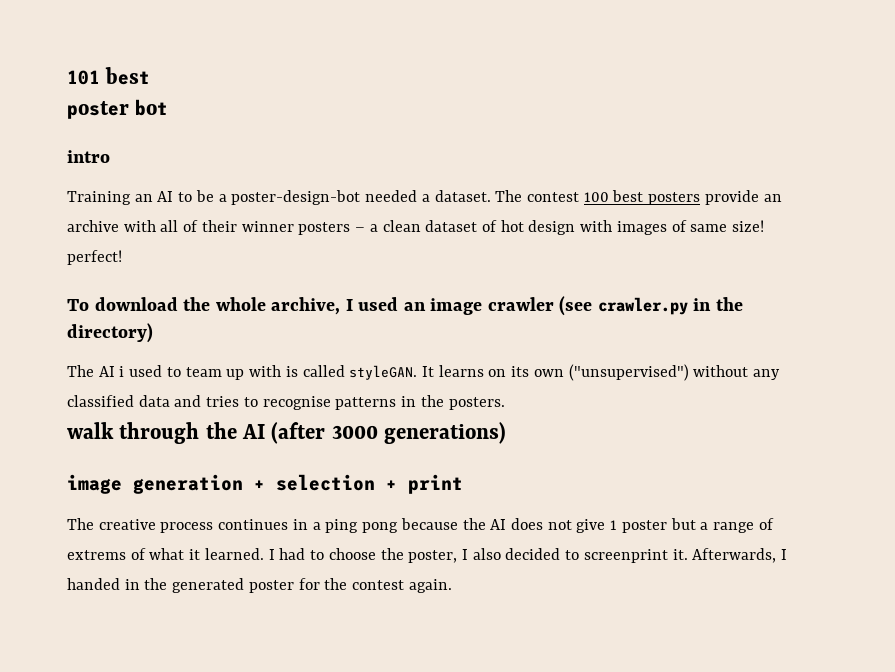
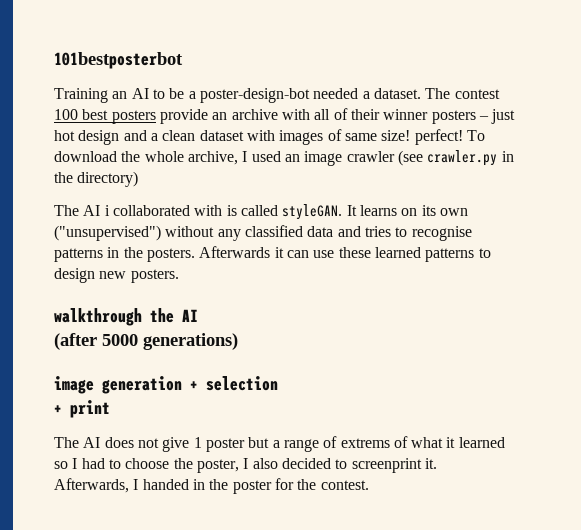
- 101 best
- poster bot
- intro
+ 101bestposterbot
- The contest 100 best posters provide an archive with all of their winner posters – a clean dataset of hot design with images of same size! perfect!
- To download the whole archive, I used an image crawler (see crawler.py in the directory)
+ The contest 100 best posters provide an archive with all of their winner posters – just hot design and a clean dataset with images of same size! perfect! To download the whole archive, I used an image crawler (see crawler.py in the directory)
- The AI i used to team up with is called styleGAN.
+ The AI i collaborated with is called styleGAN.
- It learns on its own ("unsupervised") without any classified data and tries to recognise patterns in the posters.
- walk through the AI (after 3000 generations)
+ It learns on its own ("unsupervised") without any classified data and tries to recognise patterns in the posters. Afterwards it can use these learned patterns to design new posters.
+ walkthrough the AI
+ (after 5000 generations)
- image generation + selection + print
+ image generation + selection
+ + print
- The creative process continues in a ping pong because the AI does not give 1 poster but a range of extrems of what it learned. I had to choose the poster, I also decided to screenprint it.
+ The AI does not give 1 poster but a range of extrems of what it learned so I had to choose the poster, I also decided to screenprint it.
- Afterwards, I handed in the generated poster for the contest again.
+ Afterwards, I handed in the poster for the contest.

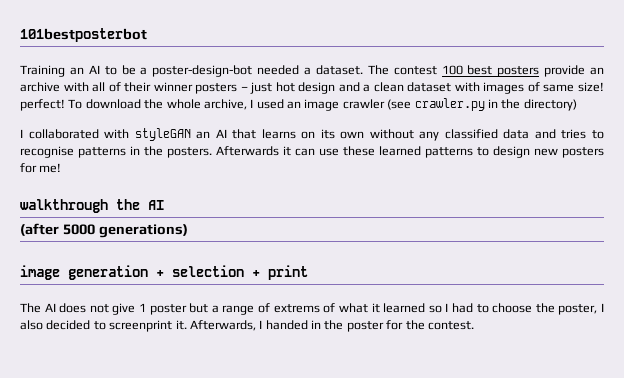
- The AI i collaborated with is called styleGAN. It learns on its own ("unsupervised") without any classified data and tries to recognise patterns in the posters.
+ I collaborated with styleGAN an AI that learns on its own without any classified data and tries to recognise patterns in the posters.
- Afterwards it can use these learned patterns to design new posters.
+ Afterwards it can use these learned patterns to design new posters for me!
- image generation + selection
- + print
+ image generation + selection + print

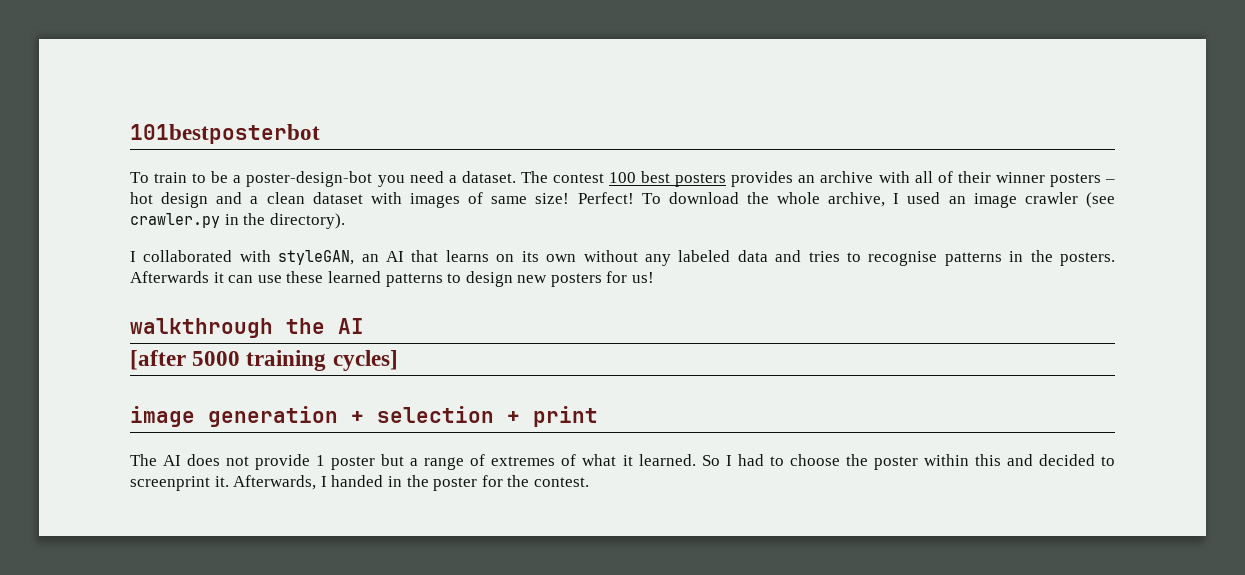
- Training an AI to be a poster-design-bot needed a dataset.
+ To train to be a poster-design-bot you need a dataset.
- The contest 100 best posters provide an archive with all of their winner posters – just hot design and a clean dataset with images of same size! perfect!
+ The contest 100 best posters provides an archive with all of their winner posters – hot design and a clean dataset with images of same size! Perfect!
- To download the whole archive, I used an image crawler (see crawler.py in the directory)
+ To download the whole archive, I used an image crawler (see crawler.py in the directory).
- I collaborated with styleGAN an AI that learns on its own without any classified data and tries to recognise patterns in the posters.
+ I collaborated with styleGAN, an AI that learns on its own without any labeled data and tries to recognise patterns in the posters.
- Afterwards it can use these learned patterns to design new posters for me!
+ Afterwards it can use these learned patterns to design new posters for us!
- (after 5000 generations)
+ [after 5000 training cycles]
- The AI does not give 1 poster but a range of extrems of what it learned so I had to choose the poster, I also decided to screenprint it.
+ The AI does not provide 1 poster but a range of extremes of what it learned. So I had to choose the poster within this and decided to screenprint it.

